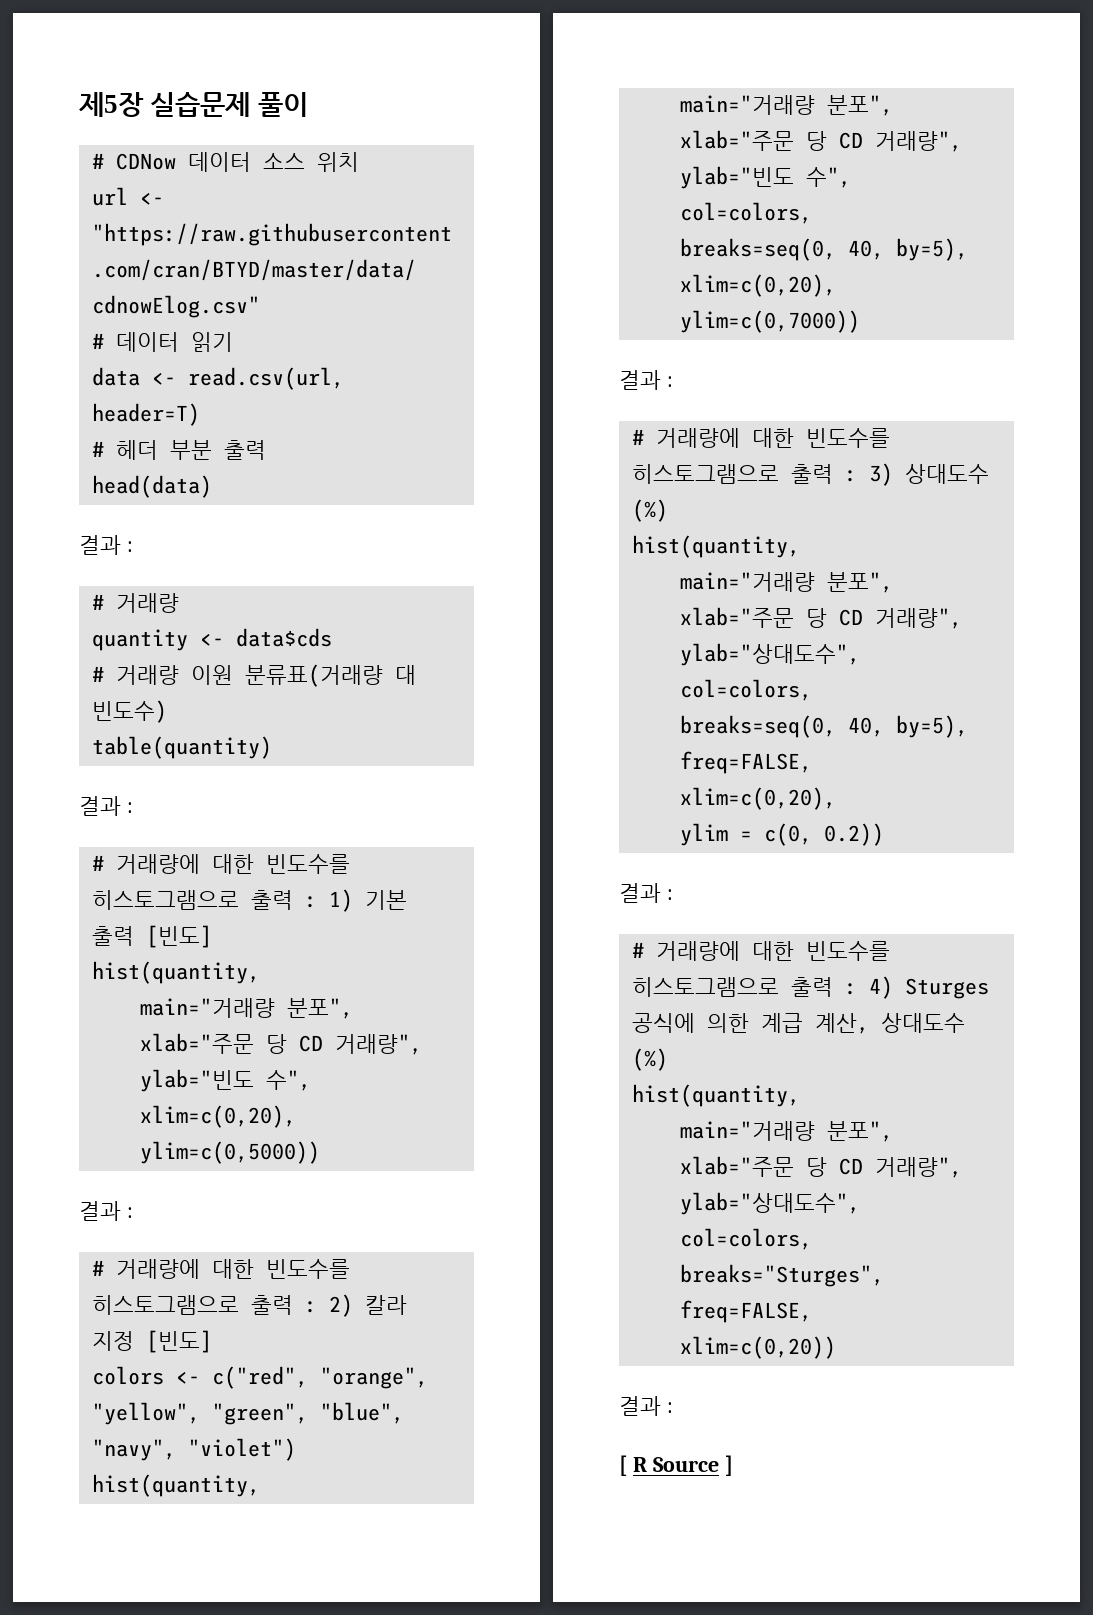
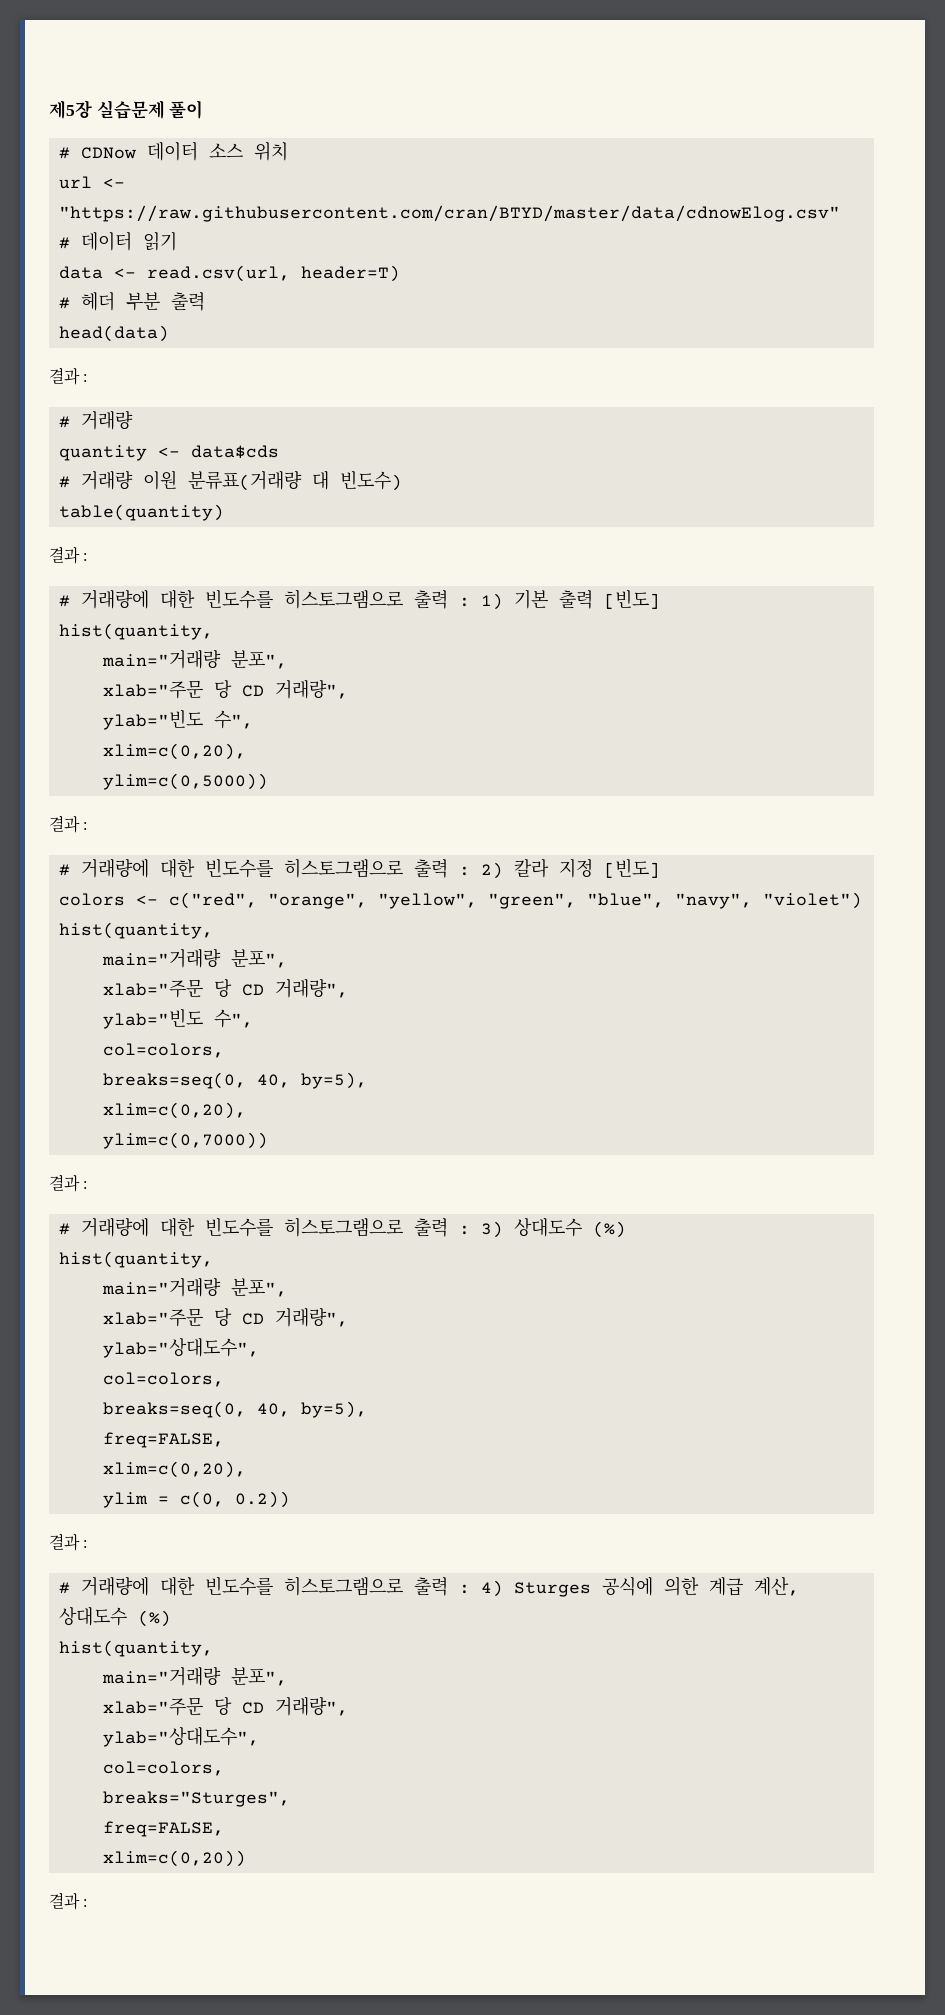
- [ R Source ]

